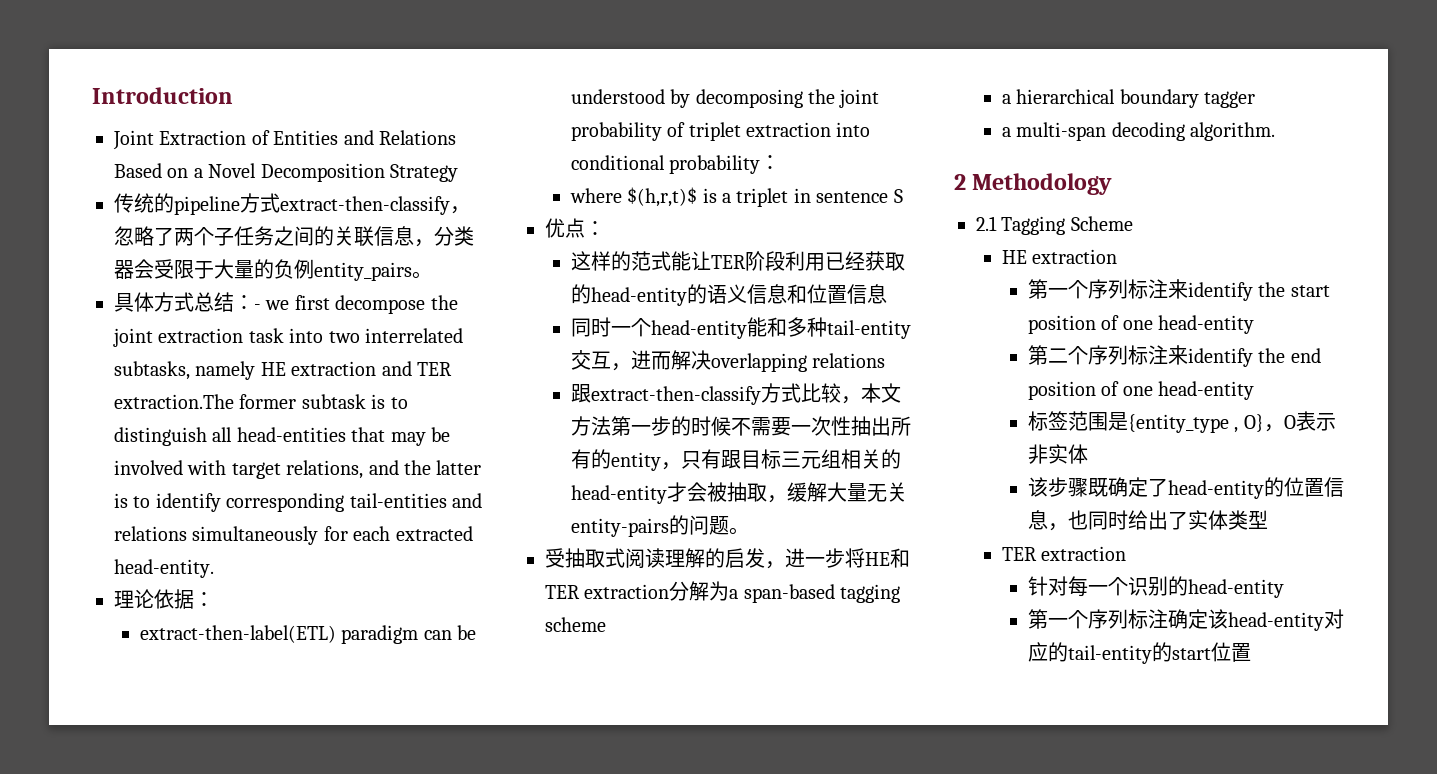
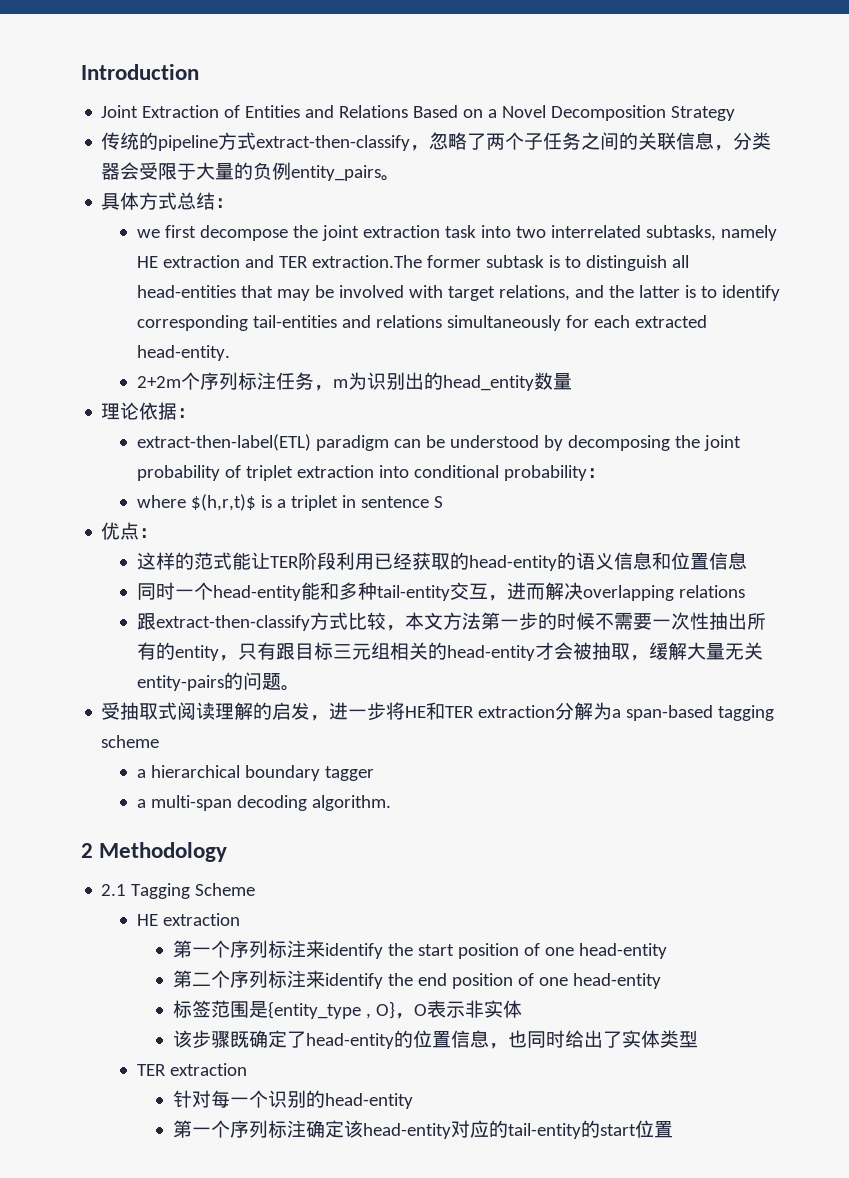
- 具体方式总结：- we first decompose the joint extraction task into two interrelated subtasks, namely HE extraction and TER extraction.The former subtask is to distinguish all head-entities that may be involved with target relations, and the latter is to identify corresponding tail-entities and relations simultaneously for each extracted head-entity.
+ 具体方式总结：
+ we first decompose the joint extraction task into two interrelated subtasks, namely HE extraction and TER extraction.The former subtask is to distinguish all head-entities that may be involved with target relations, and the latter is to identify corresponding tail-entities and relations simultaneously for each extracted head-entity.
+ 2+2m个序列标注任务，m为识别出的head_entity数量

